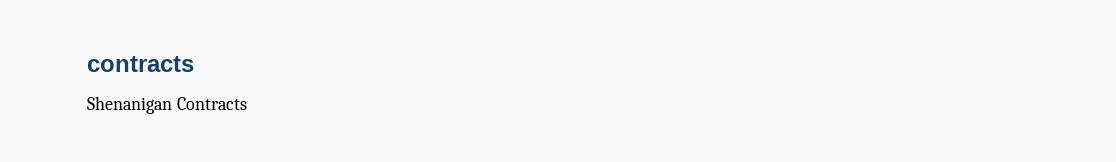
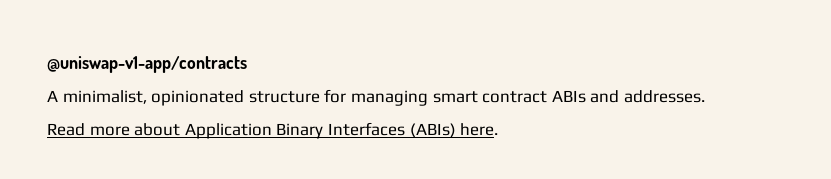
- contracts
- Shenanigan Contracts
+ @uniswap-v1-app/contracts
+ A minimalist, opinionated structure for managing smart contract ABIs and addresses.
+ Read more about Application Binary Interfaces (ABIs) here.

